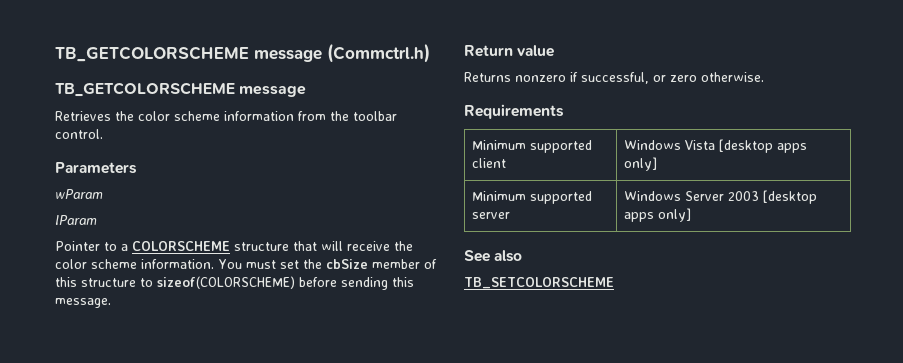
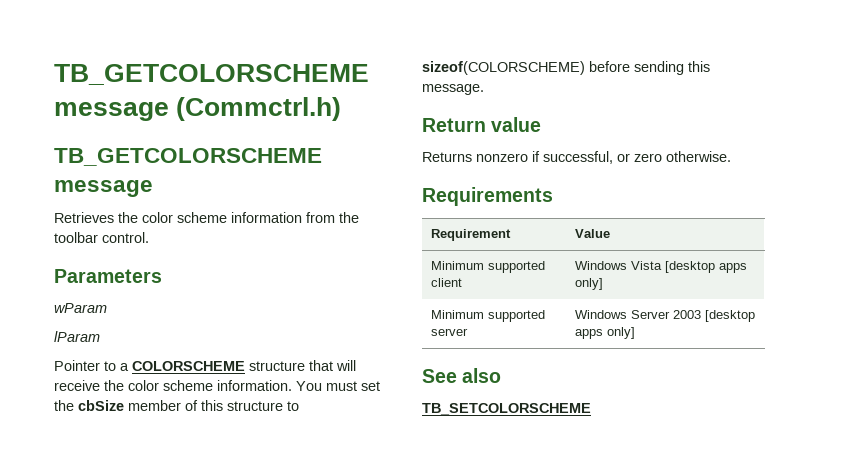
+ Requirement | Value

